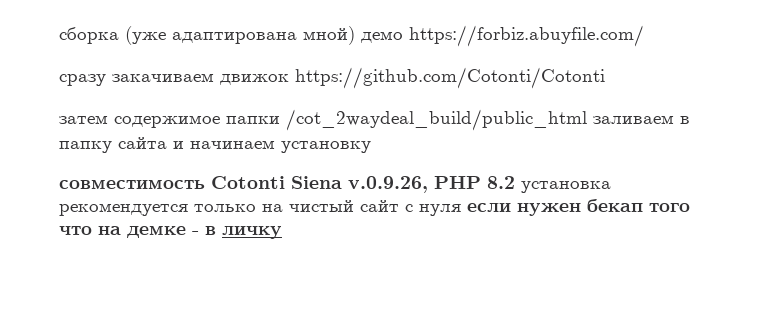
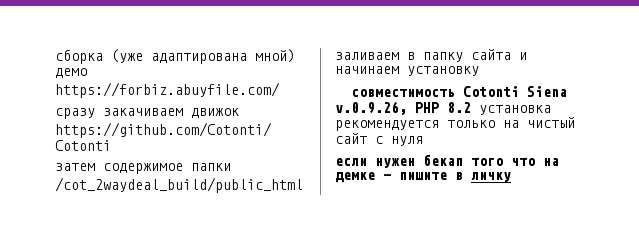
- совместимость Cotonti Siena v.0.9.26, PHP 8.2 установка рекомендуется только на чистый сайт с нуля если нужен бекап того что на демке - в личку
+ совместимость Cotonti Siena v.0.9.26, PHP 8.2 установка рекомендуется только на чистый сайт с нуля
+ если нужен бекап того что на демке - пишите в личку

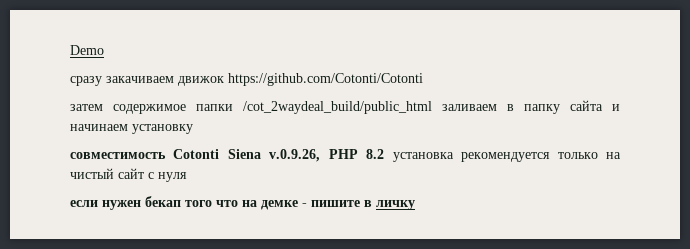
- сборка (уже адаптирована мной) демо https://forbiz.abuyfile.com/
+ Demo

